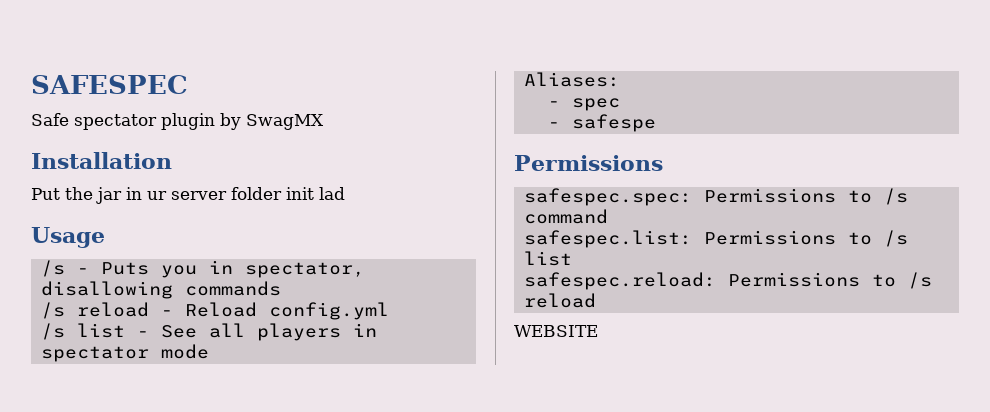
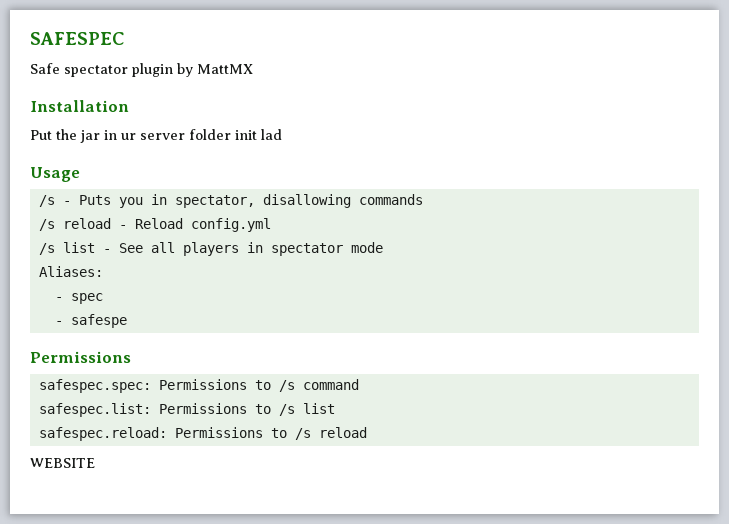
- Safe spectator plugin by SwagMX
+ Safe spectator plugin by MattMX

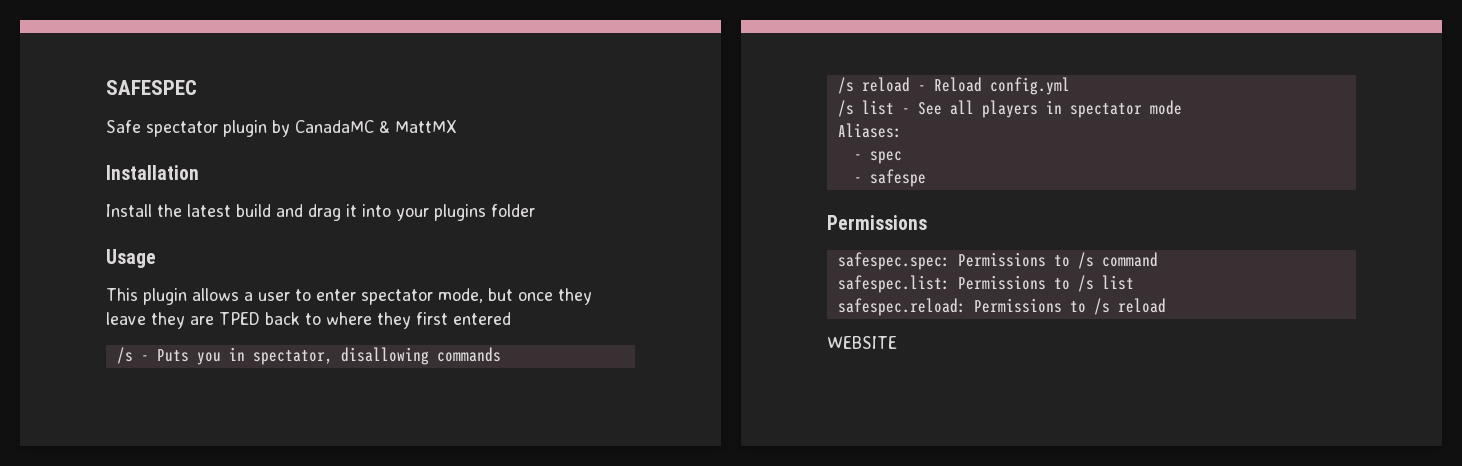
- Safe spectator plugin by MattMX
+ Safe spectator plugin by CanadaMC & MattMX
- Put the jar in ur server folder init lad
+ Install the latest build and drag it into your plugins folder
+ This plugin allows a user to enter spectator mode, but once they leave they are TPED back to where they first entered

